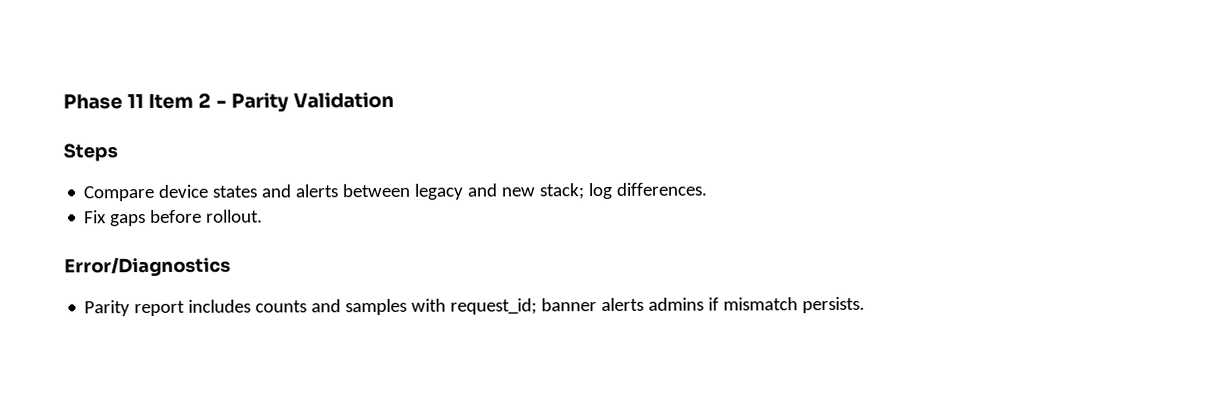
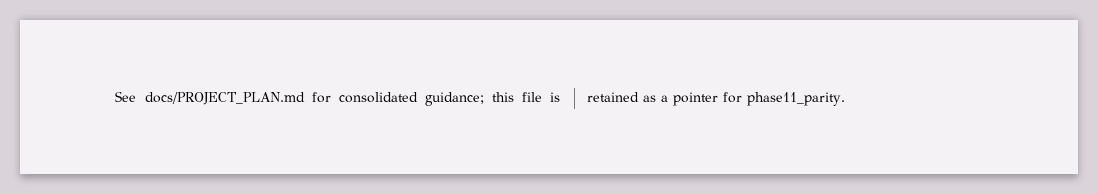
- Phase 11 Item 2 - Parity Validation
- Steps
- Compare device states and alerts between legacy and new stack; log differences.
- Fix gaps before rollout.
- Error/Diagnostics
- Parity report includes counts and samples with request_id; banner alerts admins if mismatch persists.
+ See docs/PROJECT_PLAN.md for consolidated guidance; this file is retained as a pointer for phase11_parity.

